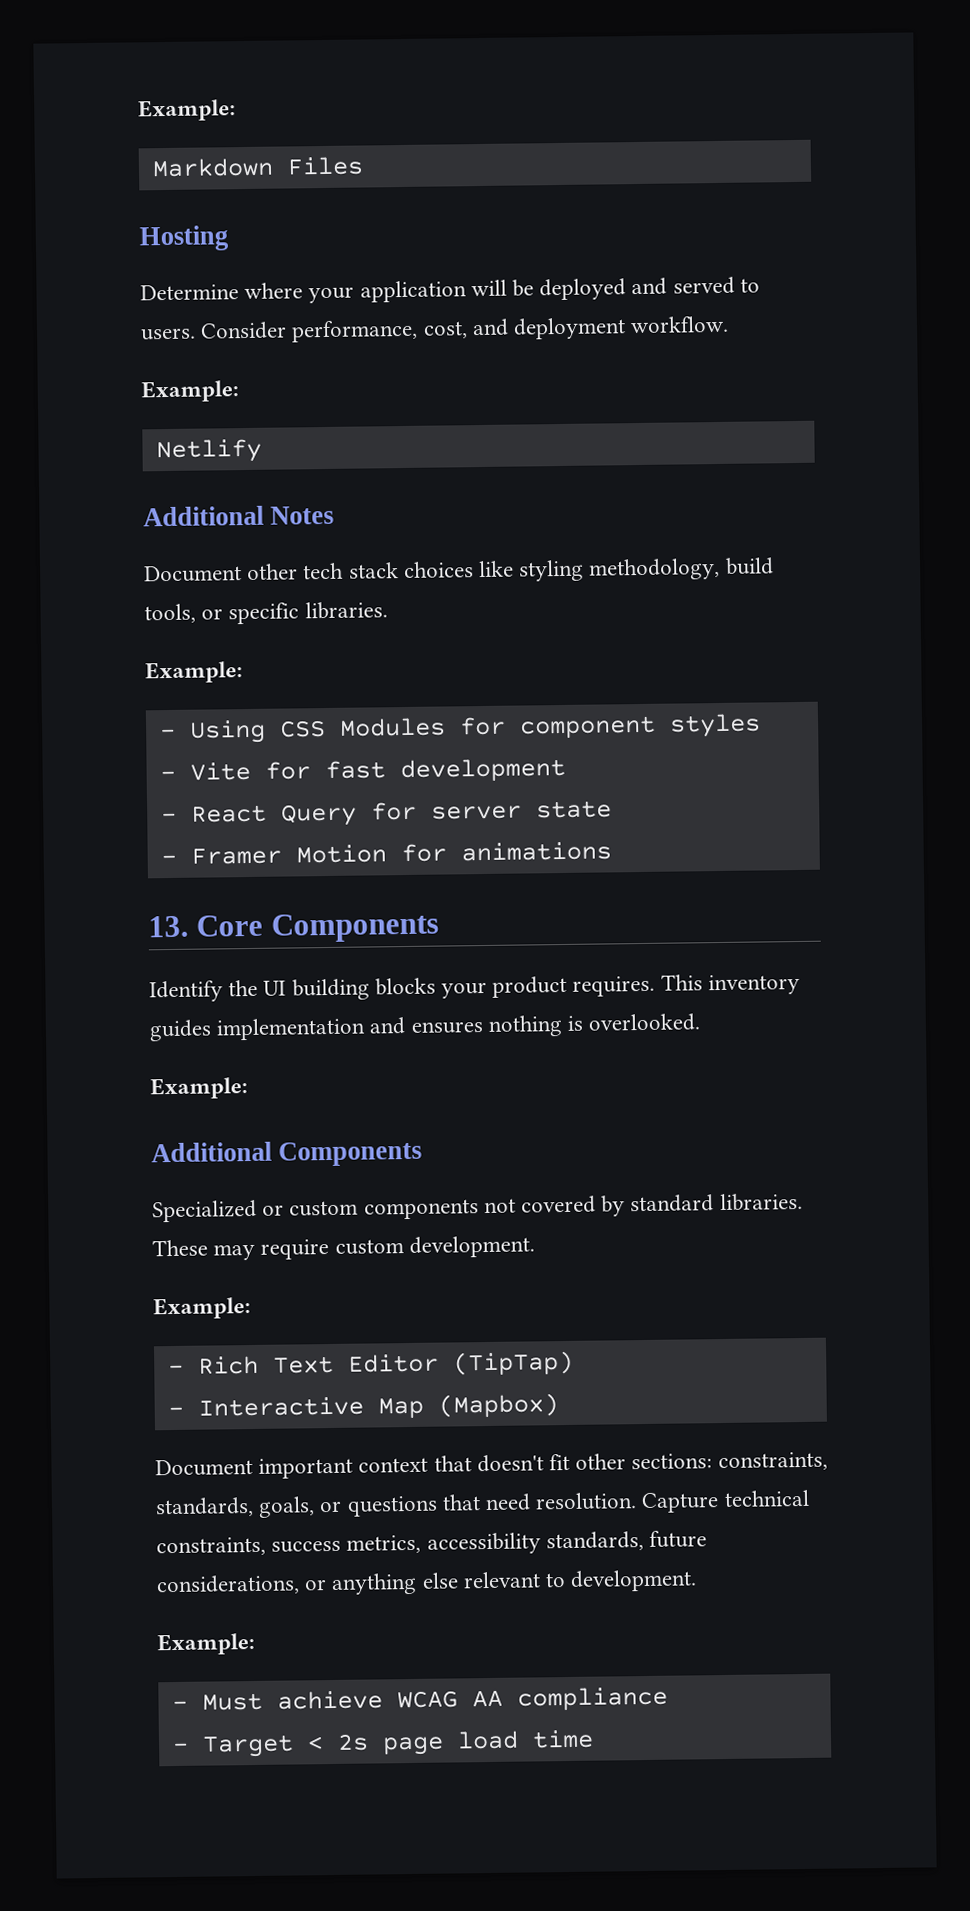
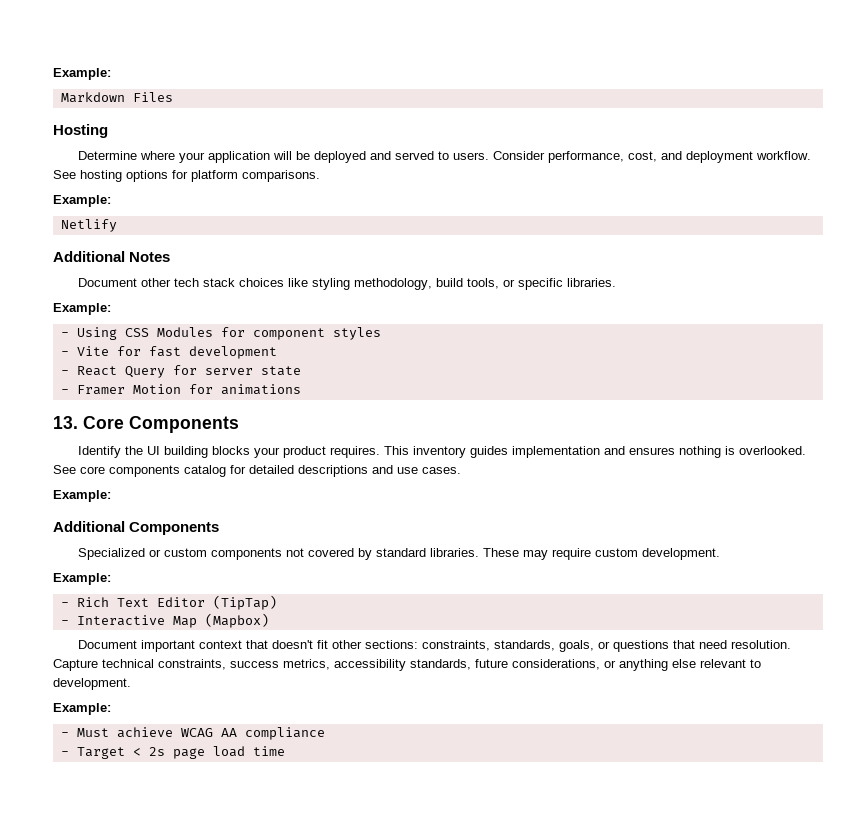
+ See hosting options for platform comparisons.
+ See core components catalog for detailed descriptions and use cases.

